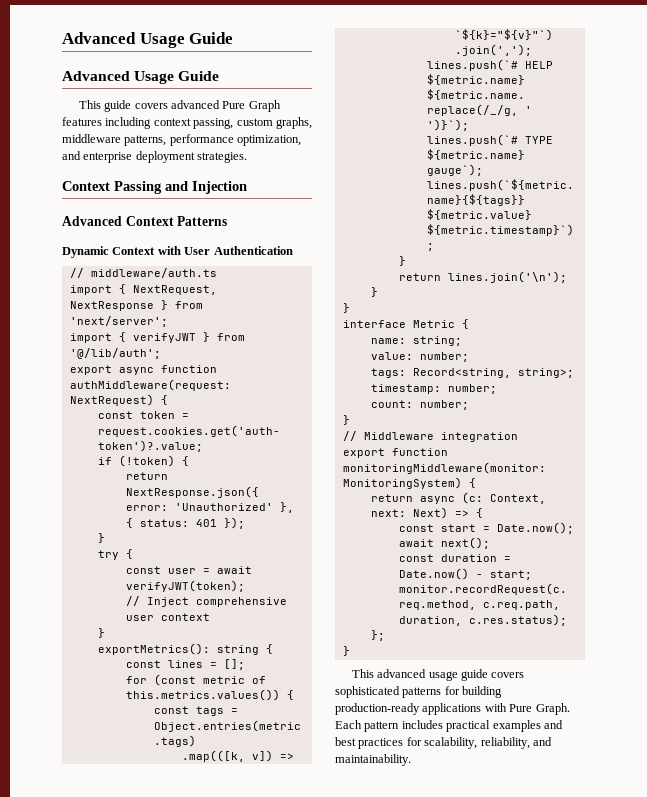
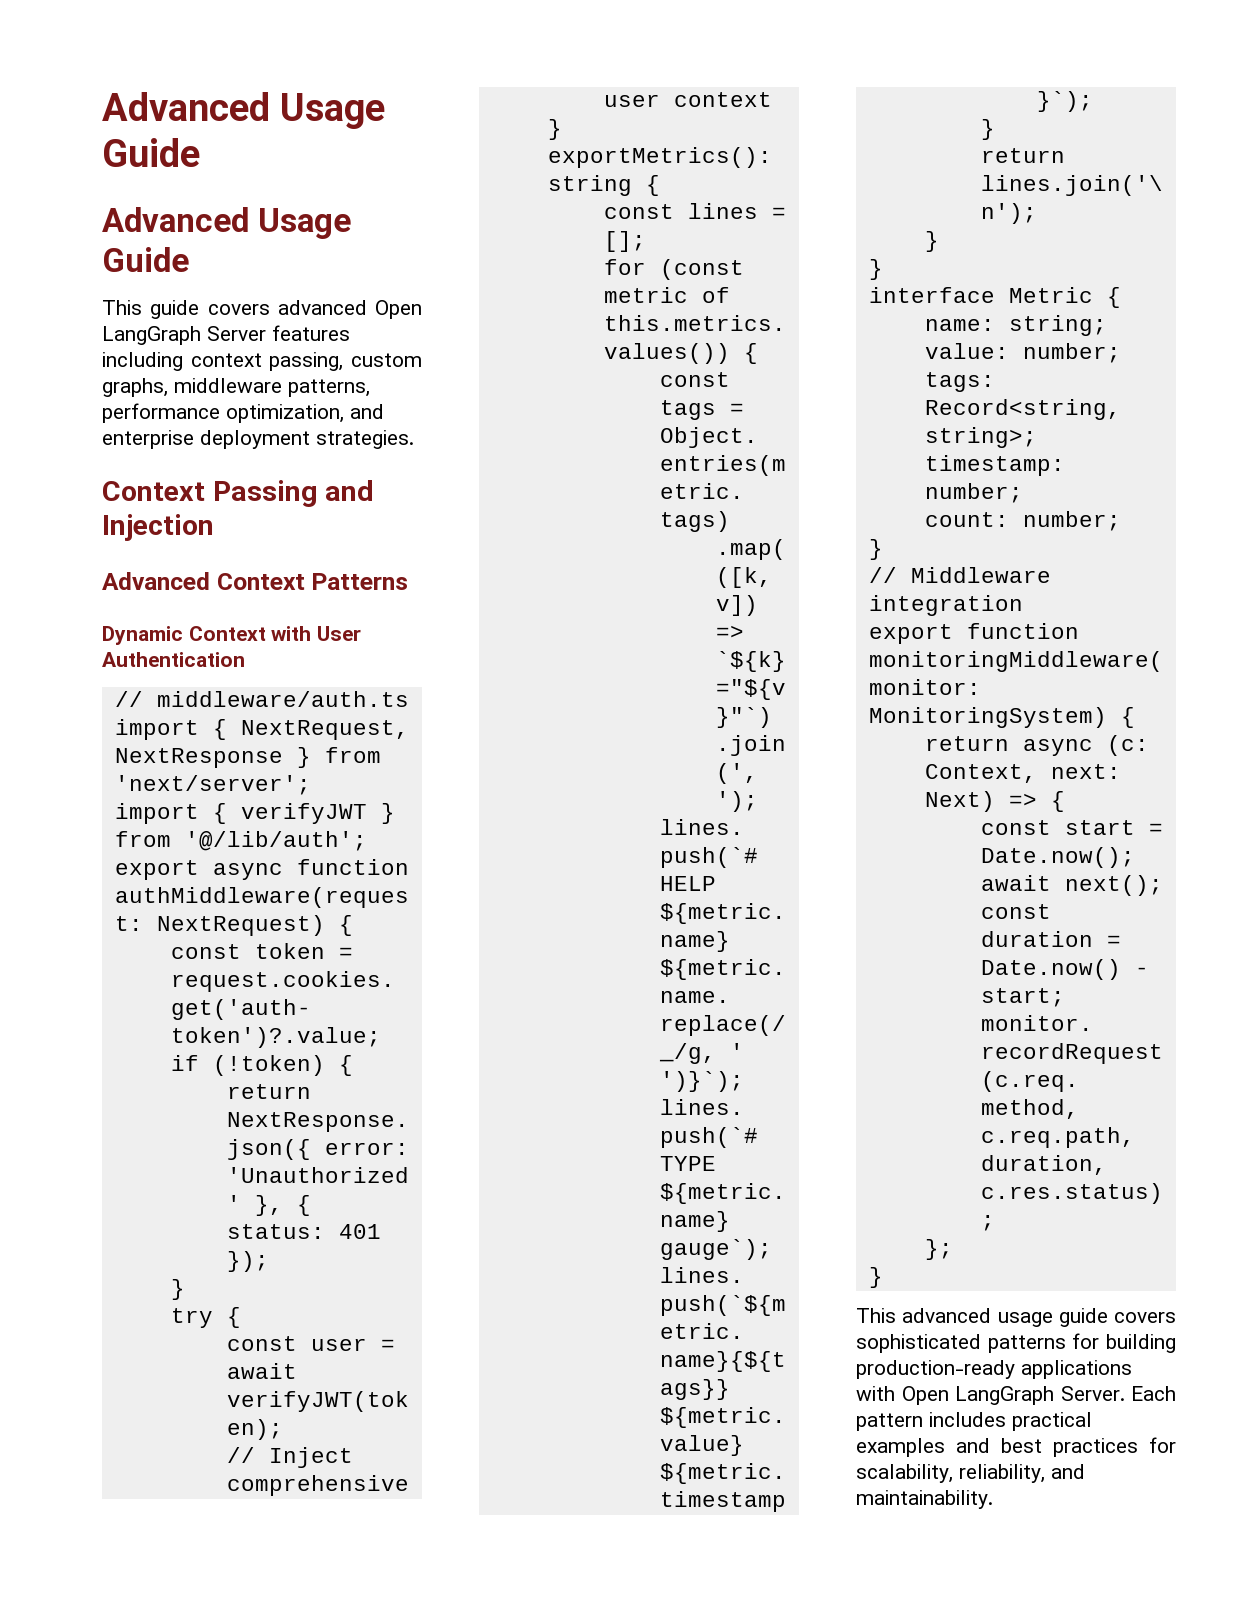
- This guide covers advanced Pure Graph features including context passing, custom graphs, middleware patterns, performance optimization, and enterprise deployment strategies.
+ This guide covers advanced Open LangGraph Server features including context passing, custom graphs, middleware patterns, performance optimization, and enterprise deployment strategies.
- This advanced usage guide covers sophisticated patterns for building production-ready applications with Pure Graph.
+ This advanced usage guide covers sophisticated patterns for building production-ready applications with Open LangGraph Server.

